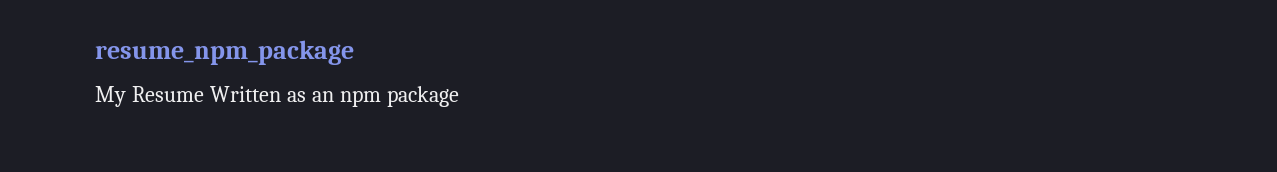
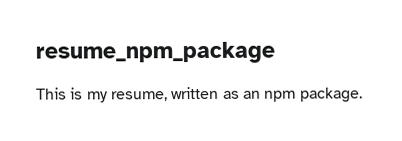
- My Resume Written as an npm package
+ This is my resume, written as an npm package.

